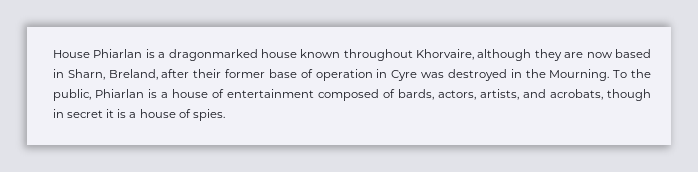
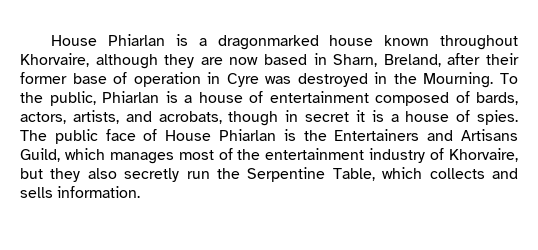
+ The public face of House Phiarlan is the Entertainers and Artisans Guild, which manages most of the entertainment industry of Khorvaire, but they also secretly run the Serpentine Table, which collects and sells information.

